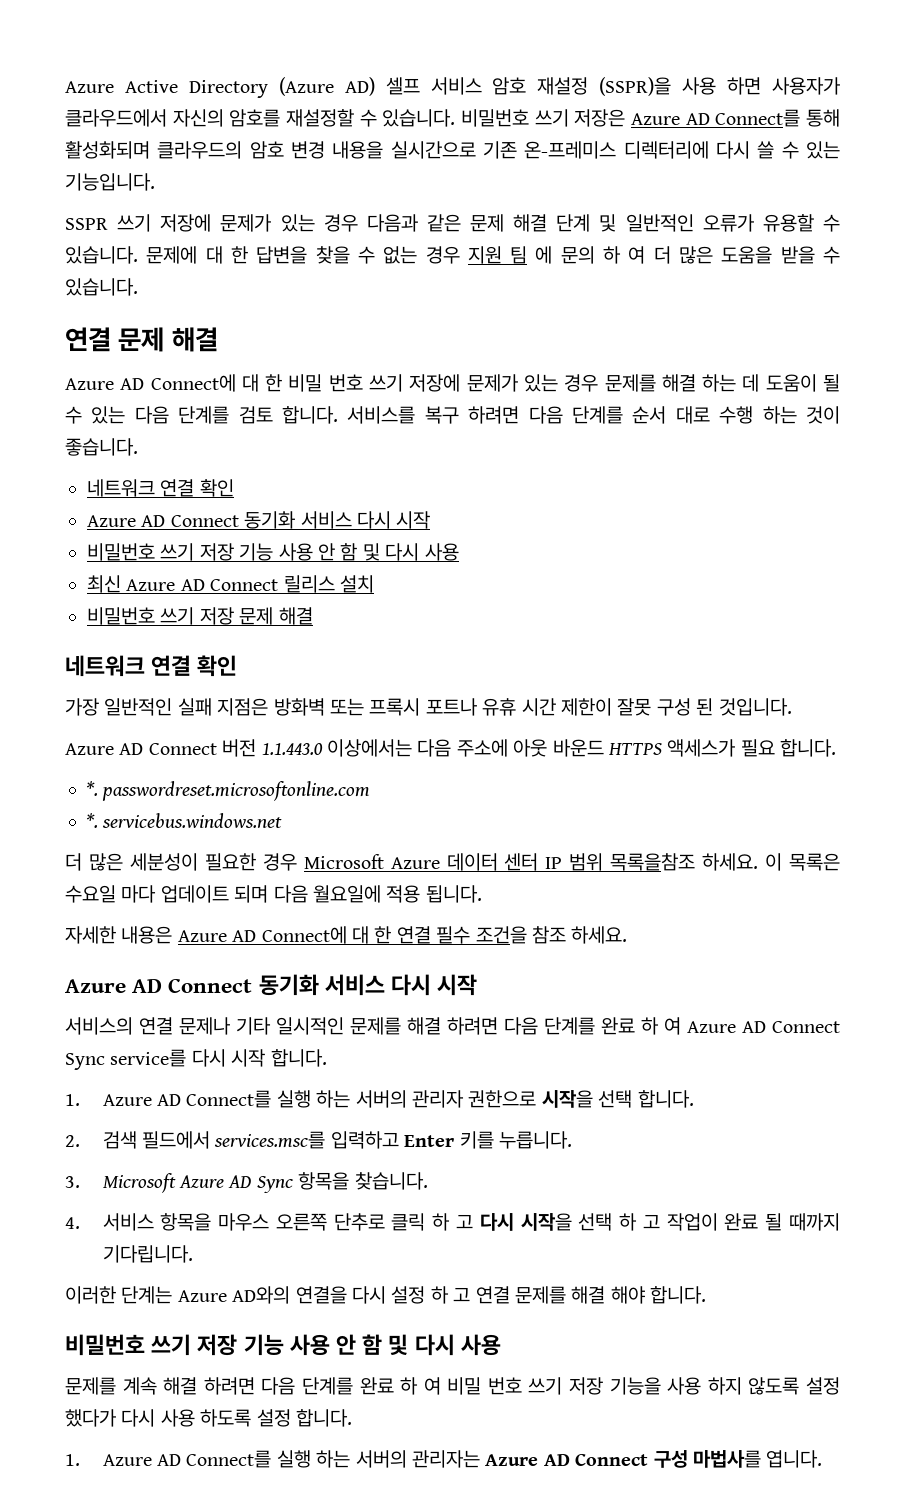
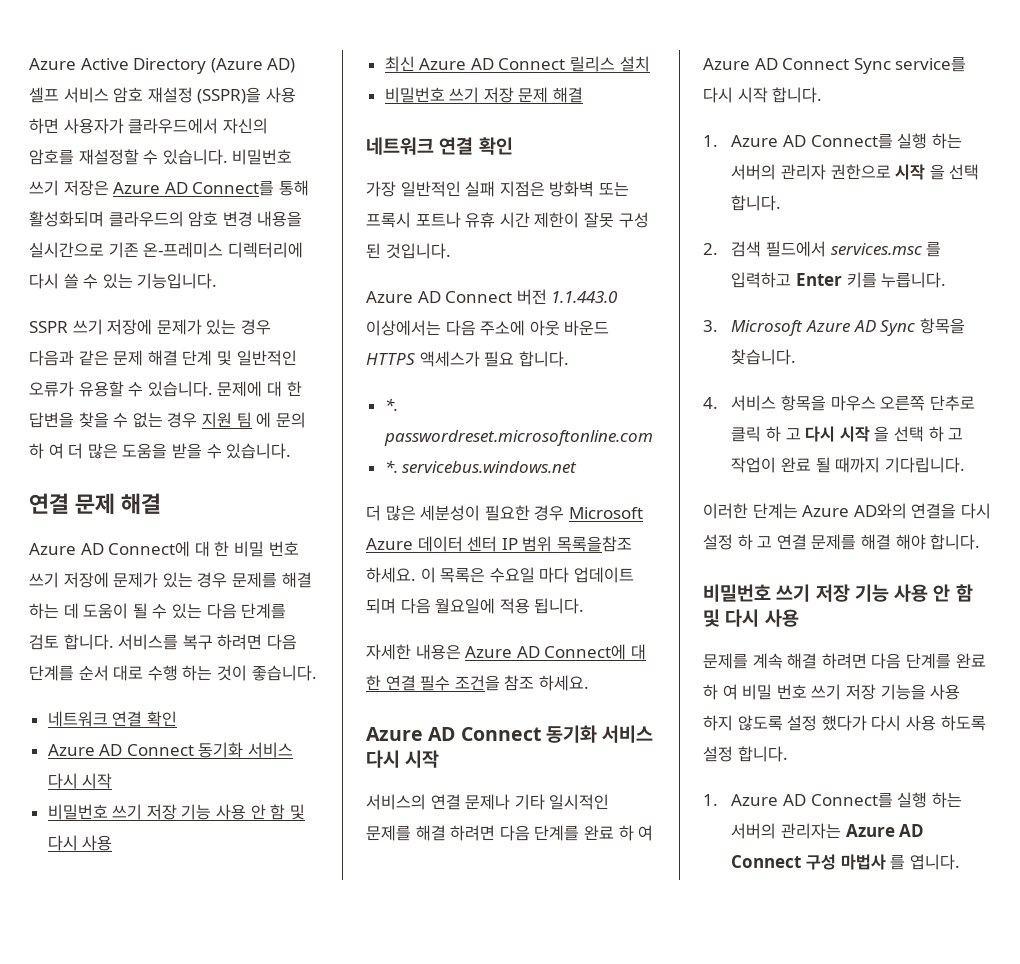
- 1. Azure AD Connect를 실행 하는 서버의 관리자 권한으로 시작을 선택 합니다.
+ 1. Azure AD Connect를 실행 하는 서버의 관리자 권한으로 시작 을 선택 합니다.
- 2. 검색 필드에서 services.msc를 입력하고 Enter 키를 누릅니다.
+ 2. 검색 필드에서 services.msc 를 입력하고 Enter 키를 누릅니다.
- 4. 서비스 항목을 마우스 오른쪽 단추로 클릭 하 고 다시 시작을 선택 하 고 작업이 완료 될 때까지 기다립니다.
+ 4. 서비스 항목을 마우스 오른쪽 단추로 클릭 하 고 다시 시작 을 선택 하 고 작업이 완료 될 때까지 기다립니다.
- 1. Azure AD Connect를 실행 하는 서버의 관리자는 Azure AD Connect 구성 마법사를 엽니다.
+ 1. Azure AD Connect를 실행 하는 서버의 관리자는 Azure AD Connect 구성 마법사 를 엽니다.

